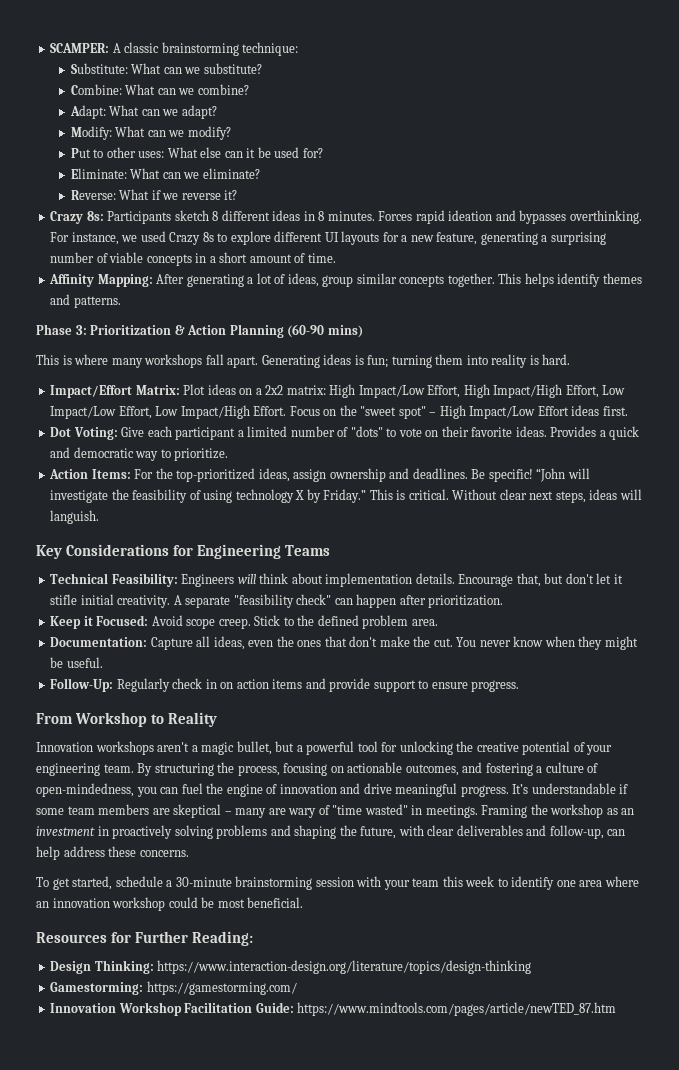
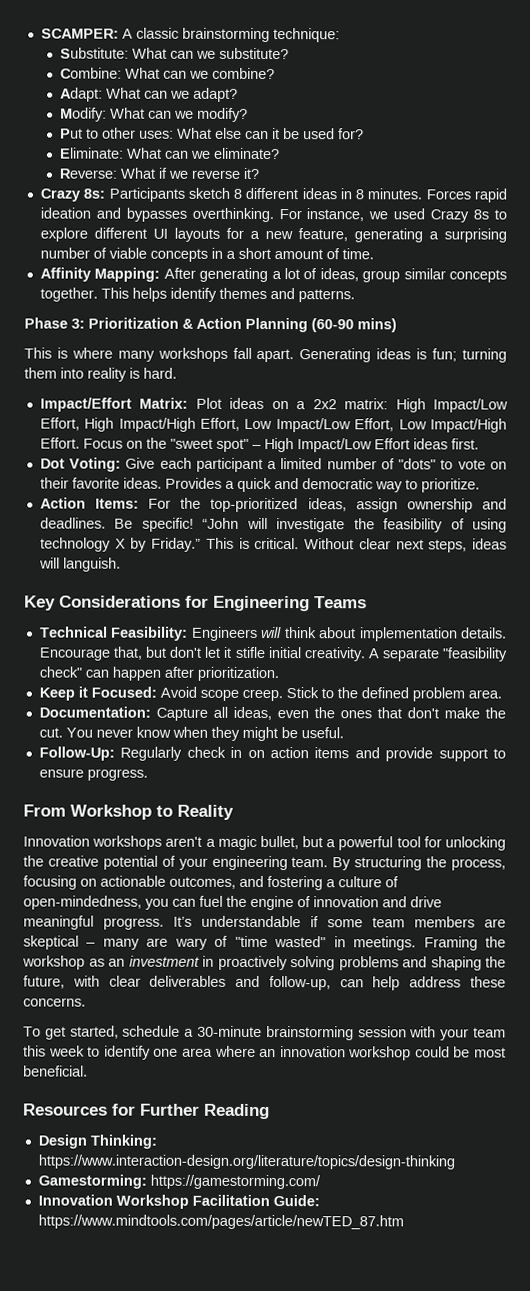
- Resources for Further Reading:
+ Resources for Further Reading

